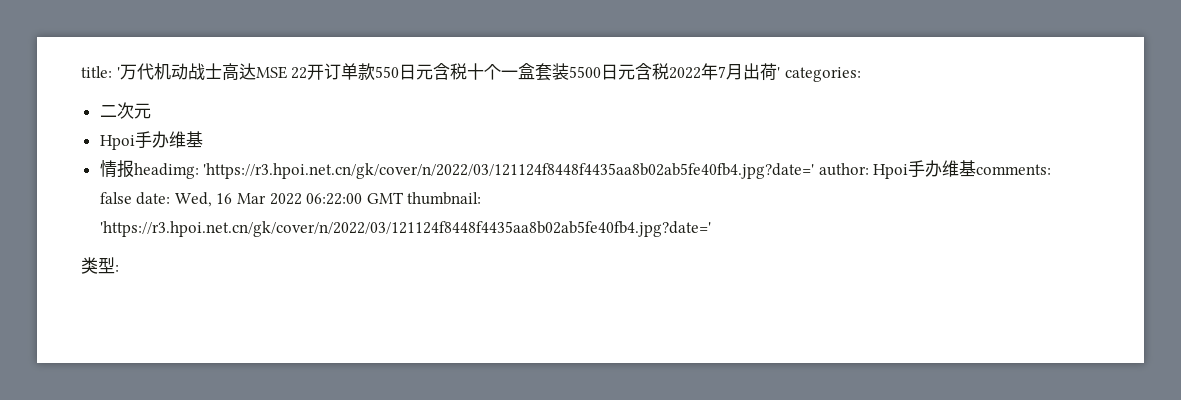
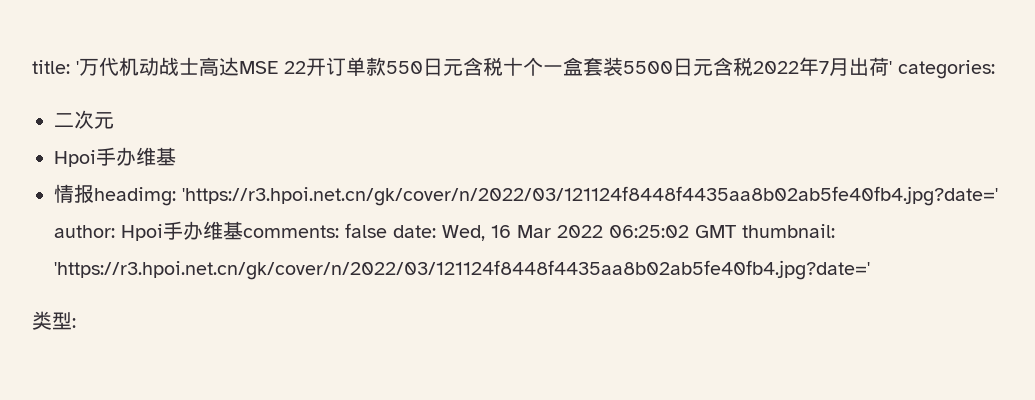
- 情报headimg: 'https://r3.hpoi.net.cn/gk/cover/n/2022/03/121124f8448f4435aa8b02ab5fe40fb4.jpg?date=' author: Hpoi手办维基comments: false date: Wed, 16 Mar 2022 06:22:00 GMT thumbnail: 'https://r3.hpoi.net.cn/gk/cover/n/2022/03/121124f8448f4435aa8b02ab5fe40fb4.jpg?date='
+ 情报headimg: 'https://r3.hpoi.net.cn/gk/cover/n/2022/03/121124f8448f4435aa8b02ab5fe40fb4.jpg?date=' author: Hpoi手办维基comments: false date: Wed, 16 Mar 2022 06:25:02 GMT thumbnail: 'https://r3.hpoi.net.cn/gk/cover/n/2022/03/121124f8448f4435aa8b02ab5fe40fb4.jpg?date='

